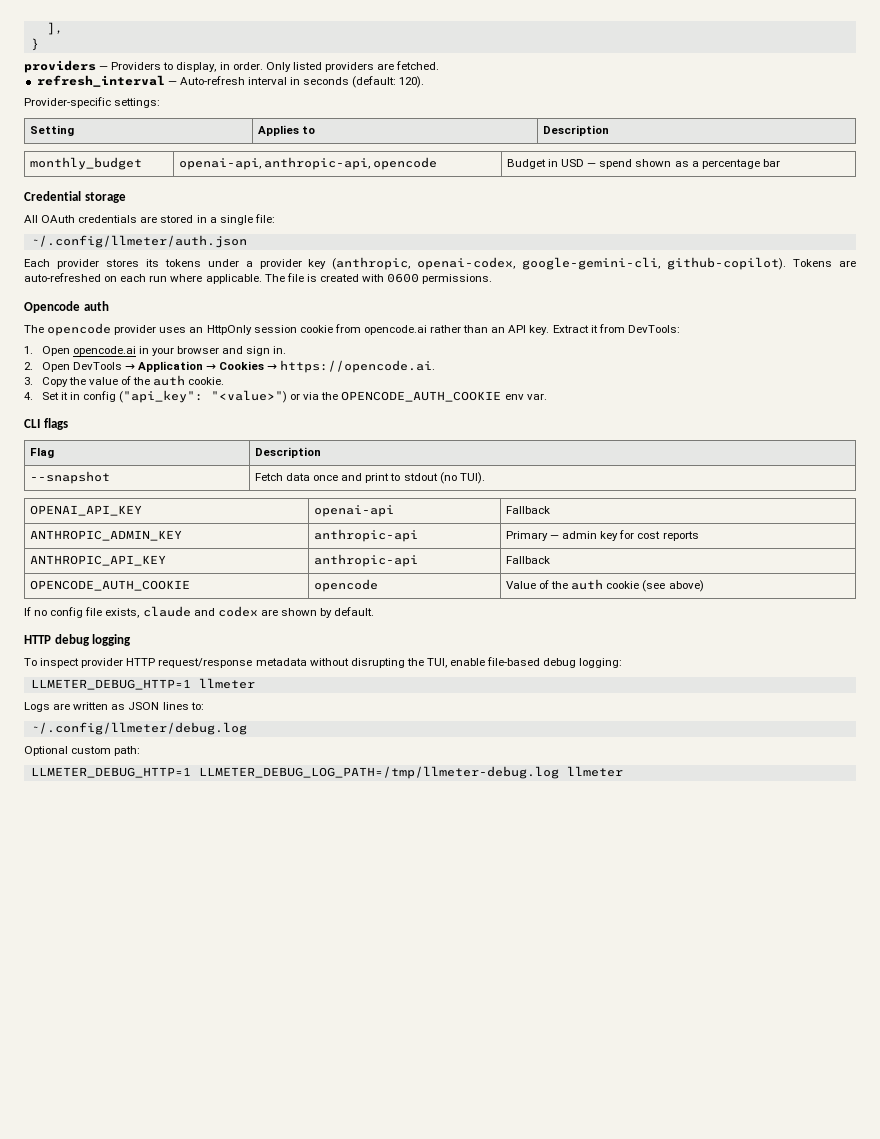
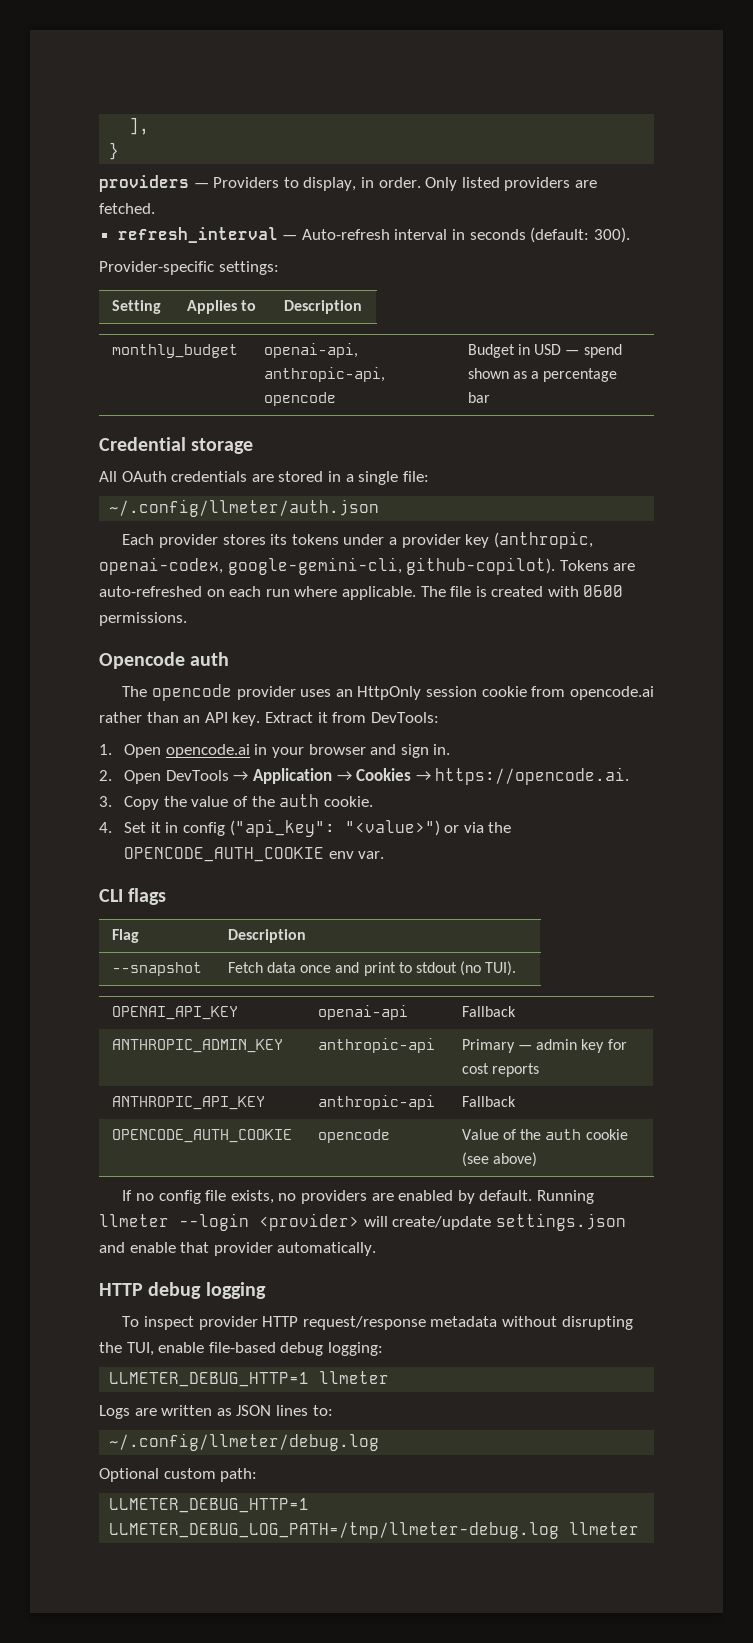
- refresh_interval — Auto-refresh interval in seconds (default: 120).
+ refresh_interval — Auto-refresh interval in seconds (default: 300).
- If no config file exists, claude and codex are shown by default.
+ If no config file exists, no providers are enabled by default. Running llmeter --login <provider> will create/update settings.json and enable that provider automatically.

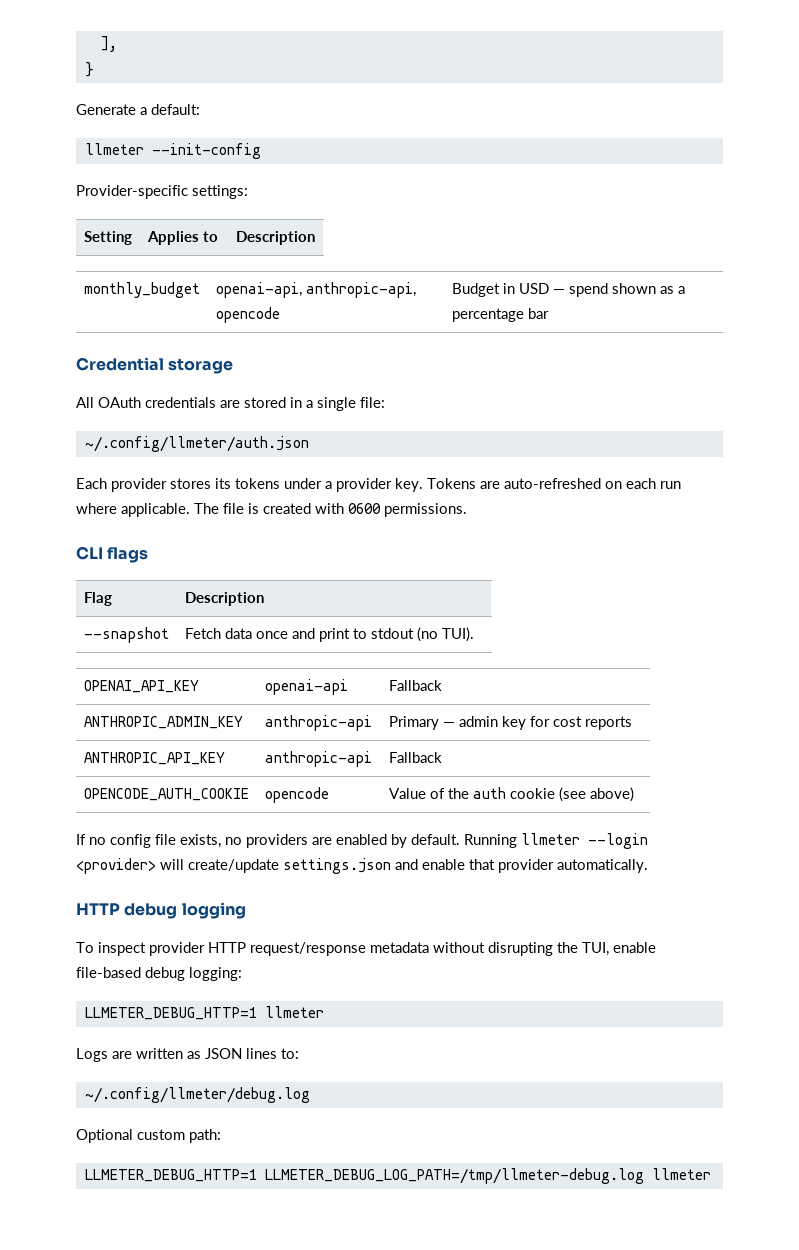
- providers — Providers to display, in order. Only listed providers are fetched.
- refresh_interval — Auto-refresh interval in seconds (default: 300).
+ Generate a default:
+ llmeter --init-config
- Each provider stores its tokens under a provider key (anthropic, openai-codex, google-gemini-cli, github-copilot).
+ Each provider stores its tokens under a provider key.
- Opencode auth
- The opencode provider uses an HttpOnly session cookie from opencode.ai rather than an API key. Extract it from DevTools:
- 1. Open opencode.ai in your browser and sign in.
- 2. Open DevTools → Application → Cookies → https://opencode.ai.
- 3. Copy the value of the auth cookie.
- 4. Set it in config ("api_key": "<value>") or via the OPENCODE_AUTH_COOKIE env var.

